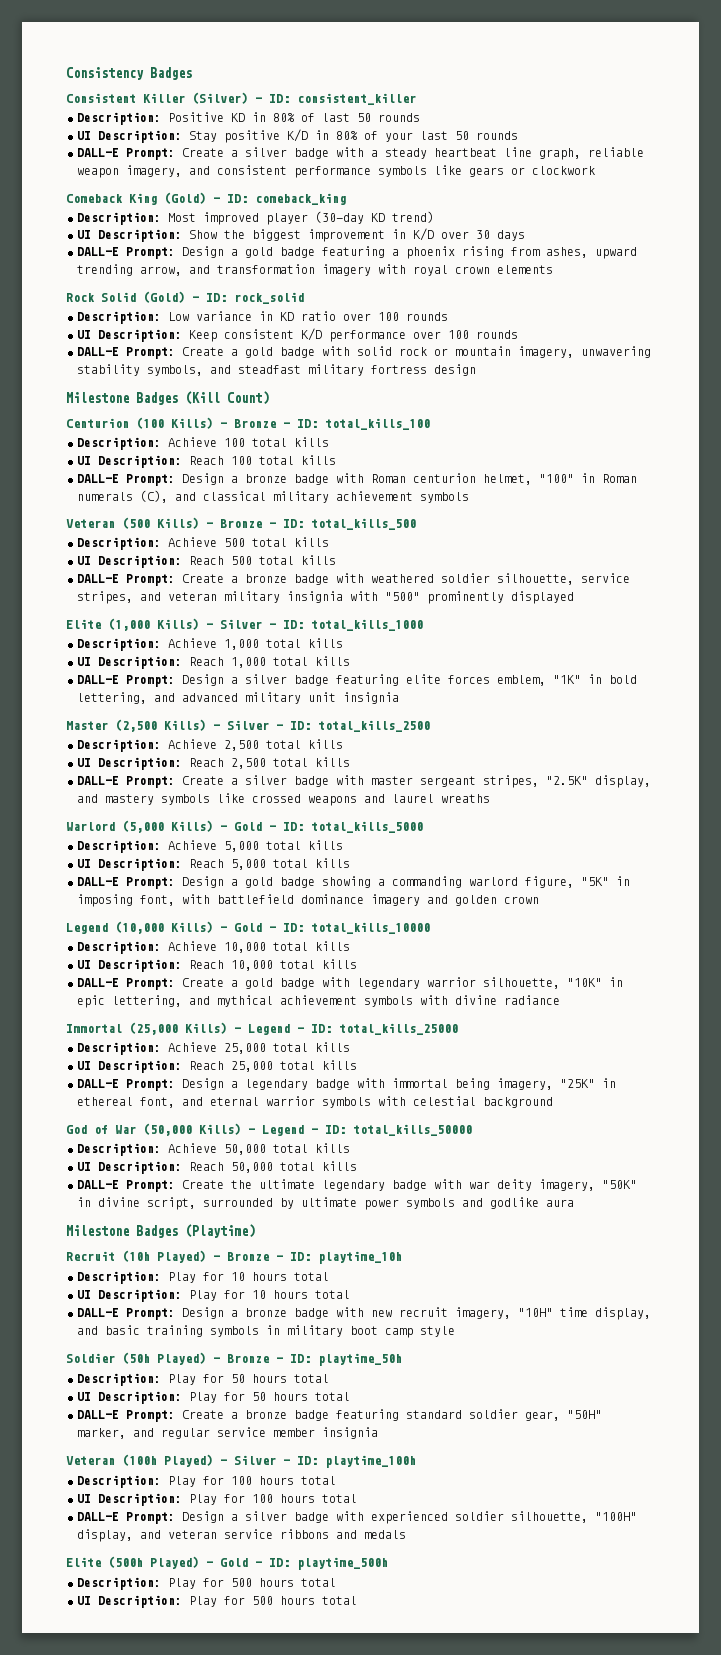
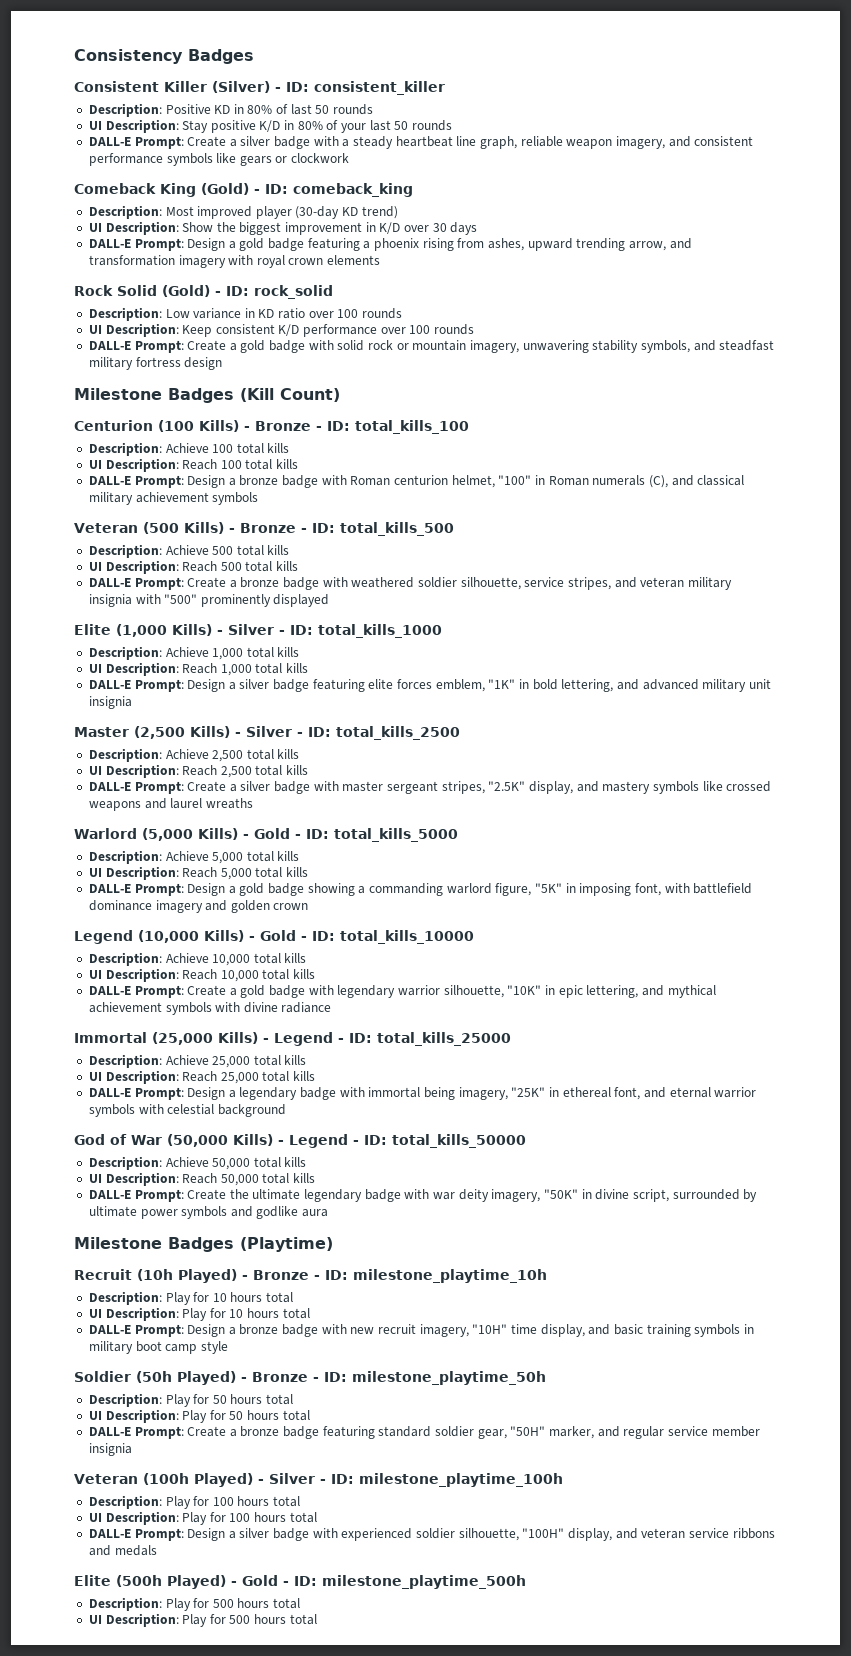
- Recruit (10h Played) - Bronze - ID: playtime_10h
+ Recruit (10h Played) - Bronze - ID: milestone_playtime_10h
- Soldier (50h Played) - Bronze - ID: playtime_50h
+ Soldier (50h Played) - Bronze - ID: milestone_playtime_50h
- Veteran (100h Played) - Silver - ID: playtime_100h
+ Veteran (100h Played) - Silver - ID: milestone_playtime_100h
- Elite (500h Played) - Gold - ID: playtime_500h
+ Elite (500h Played) - Gold - ID: milestone_playtime_500h

